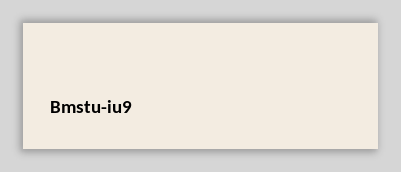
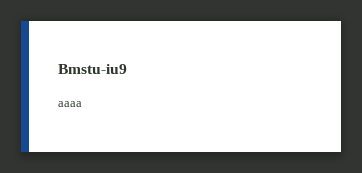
+ aaaa

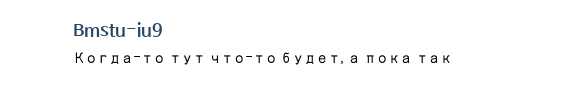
- aaaa
+ Когда-то тут что-то будет, а пока так

